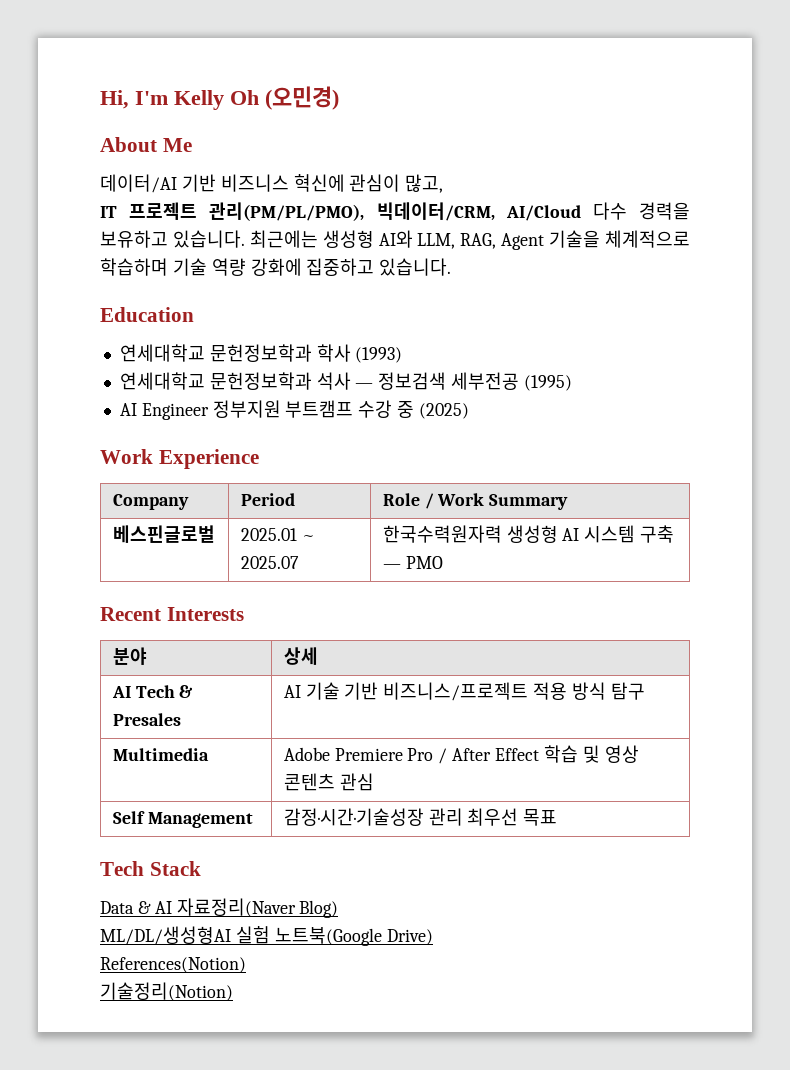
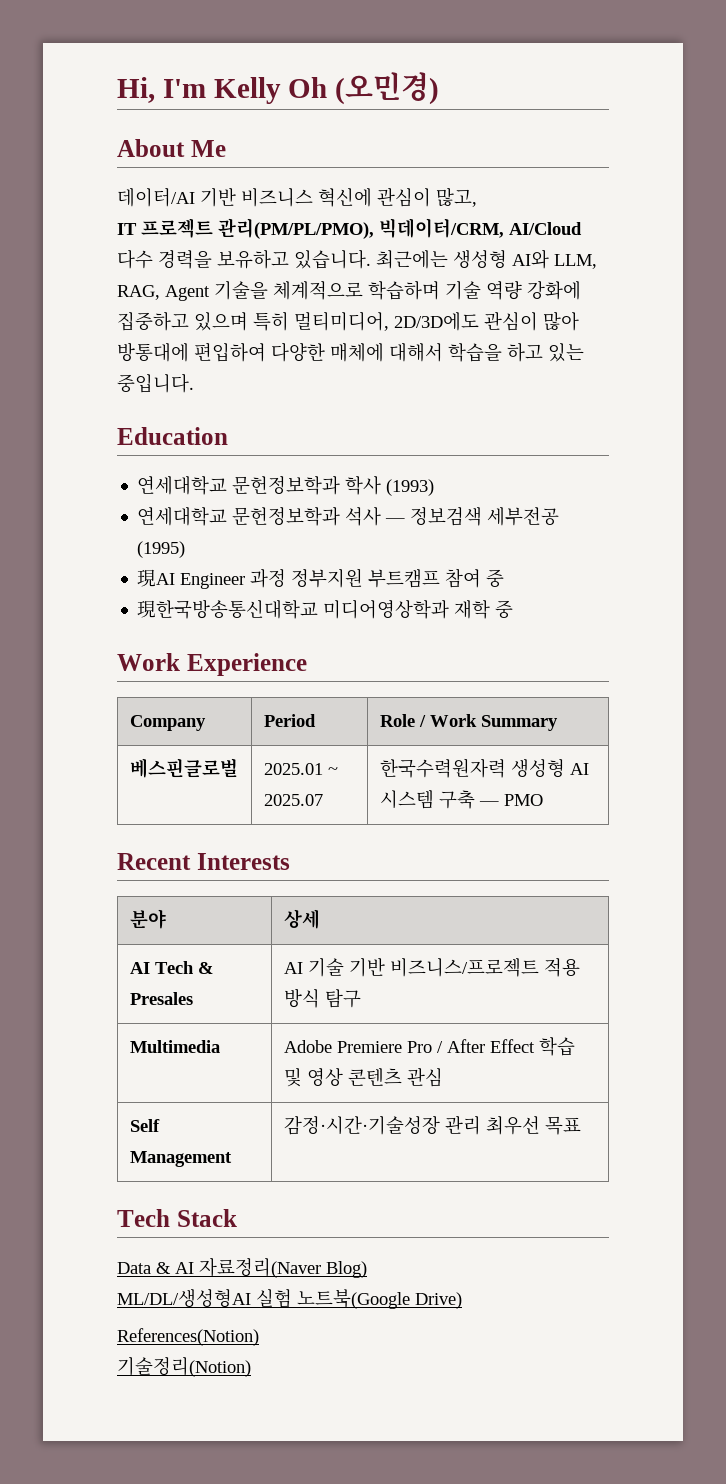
- 최근에는 생성형 AI와 LLM, RAG, Agent 기술을 체계적으로 학습하며 기술 역량 강화에 집중하고 있습니다.
+ 최근에는 생성형 AI와 LLM, RAG, Agent 기술을 체계적으로 학습하며 기술 역량 강화에 집중하고 있으며 특히 멀티미디어, 2D/3D에도 관심이 많아 방통대에 편입하여 다양한 매체에 대해서 학습을 하고 있는 중입니다.
- AI Engineer 정부지원 부트캠프 수강 중 (2025)
+ 現AI Engineer 과정 정부지원 부트캠프 참여 중
+ 現한국방송통신대학교 미디어영상학과 재학 중

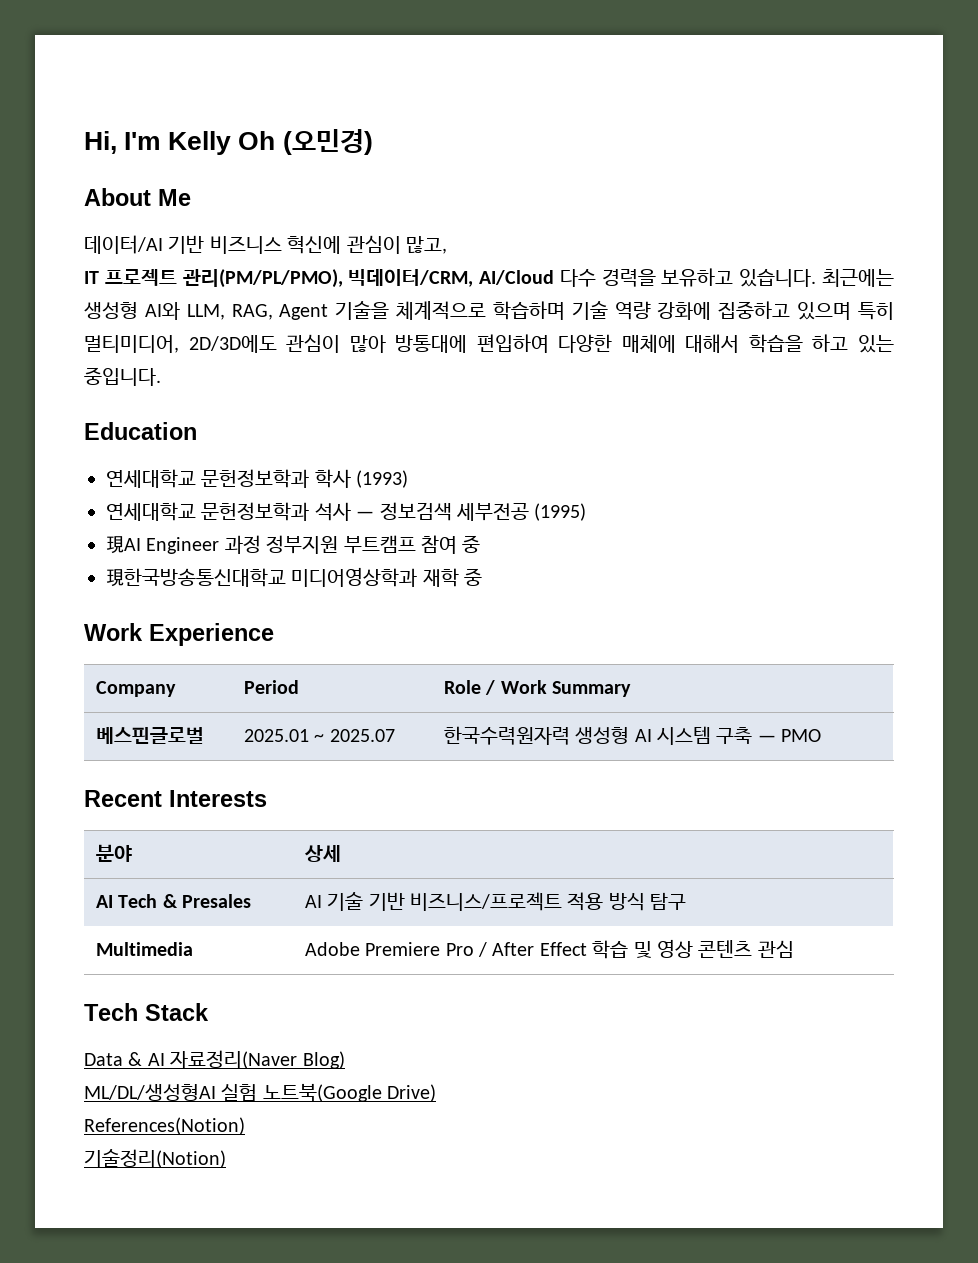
- Self Management | 감정·시간·기술성장 관리 최우선 목표

